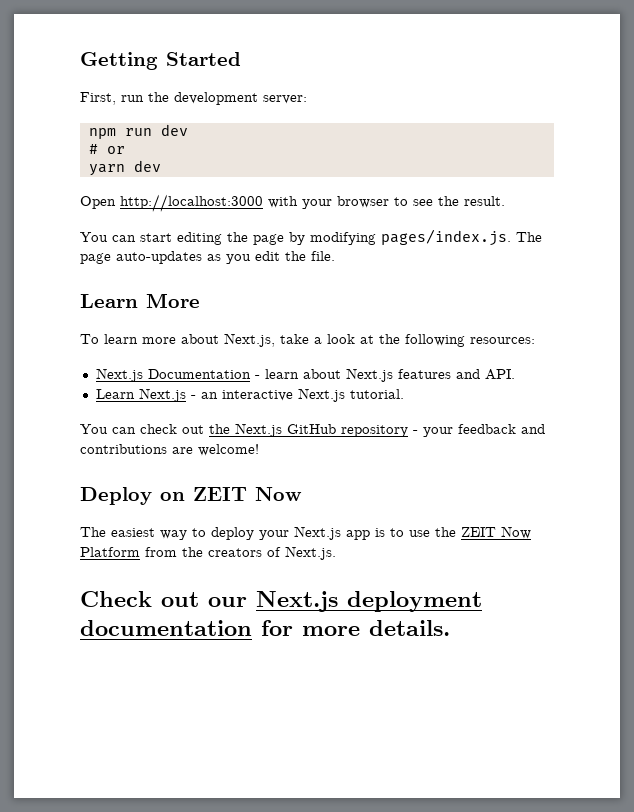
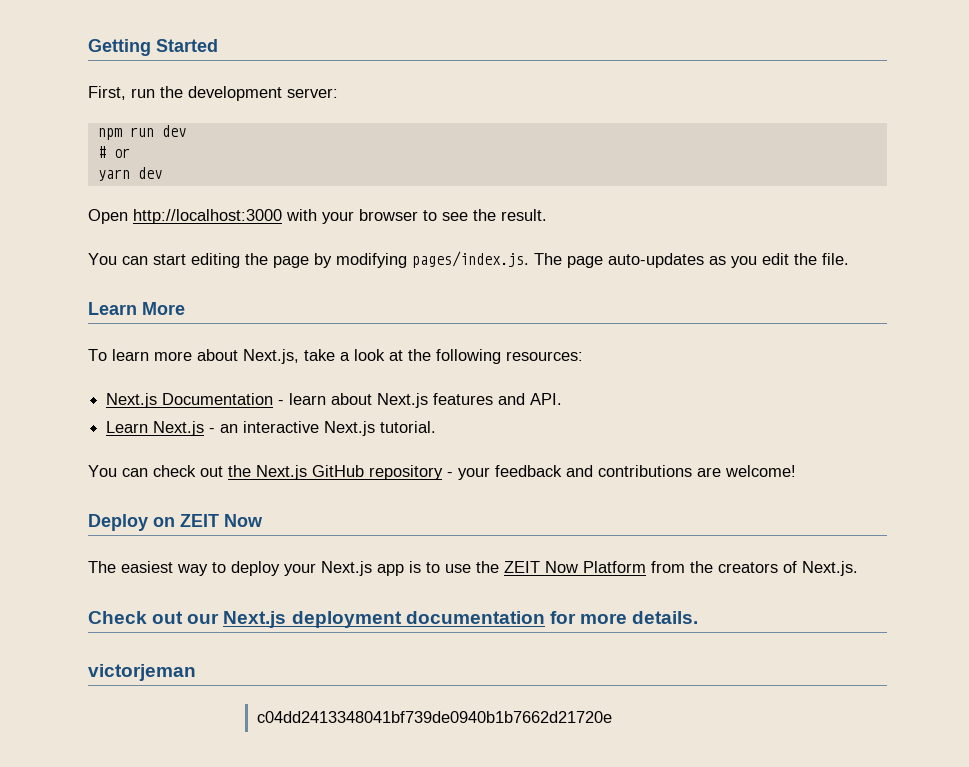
+ victorjeman
+ c04dd2413348041bf739de0940b1b7662d21720e

